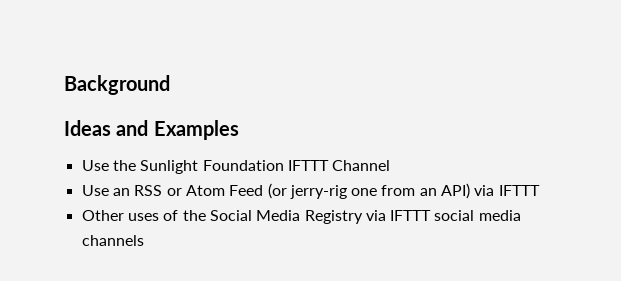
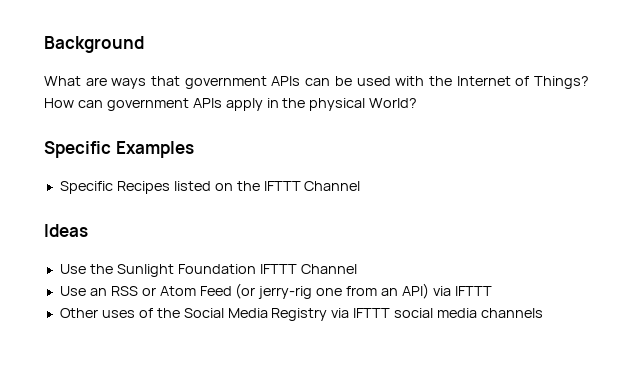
+ What are ways that government APIs can be used with the Internet of Things? How can government APIs apply in the physical World?
+ Specific Examples
+ Specific Recipes listed on the IFTTT Channel
- Ideas and Examples
+ Ideas

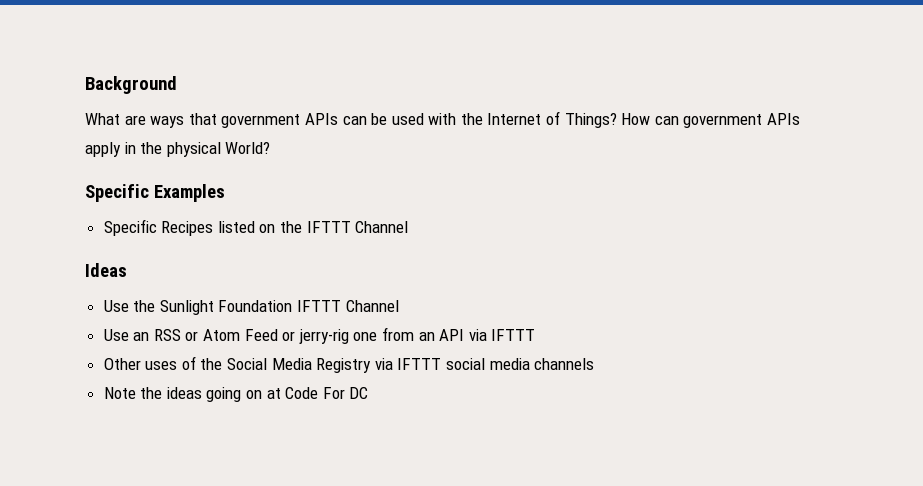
- Use an RSS or Atom Feed (or jerry-rig one from an API) via IFTTT
+ Use an RSS or Atom Feed or jerry-rig one from an API via IFTTT
+ Note the ideas going on at Code For DC

